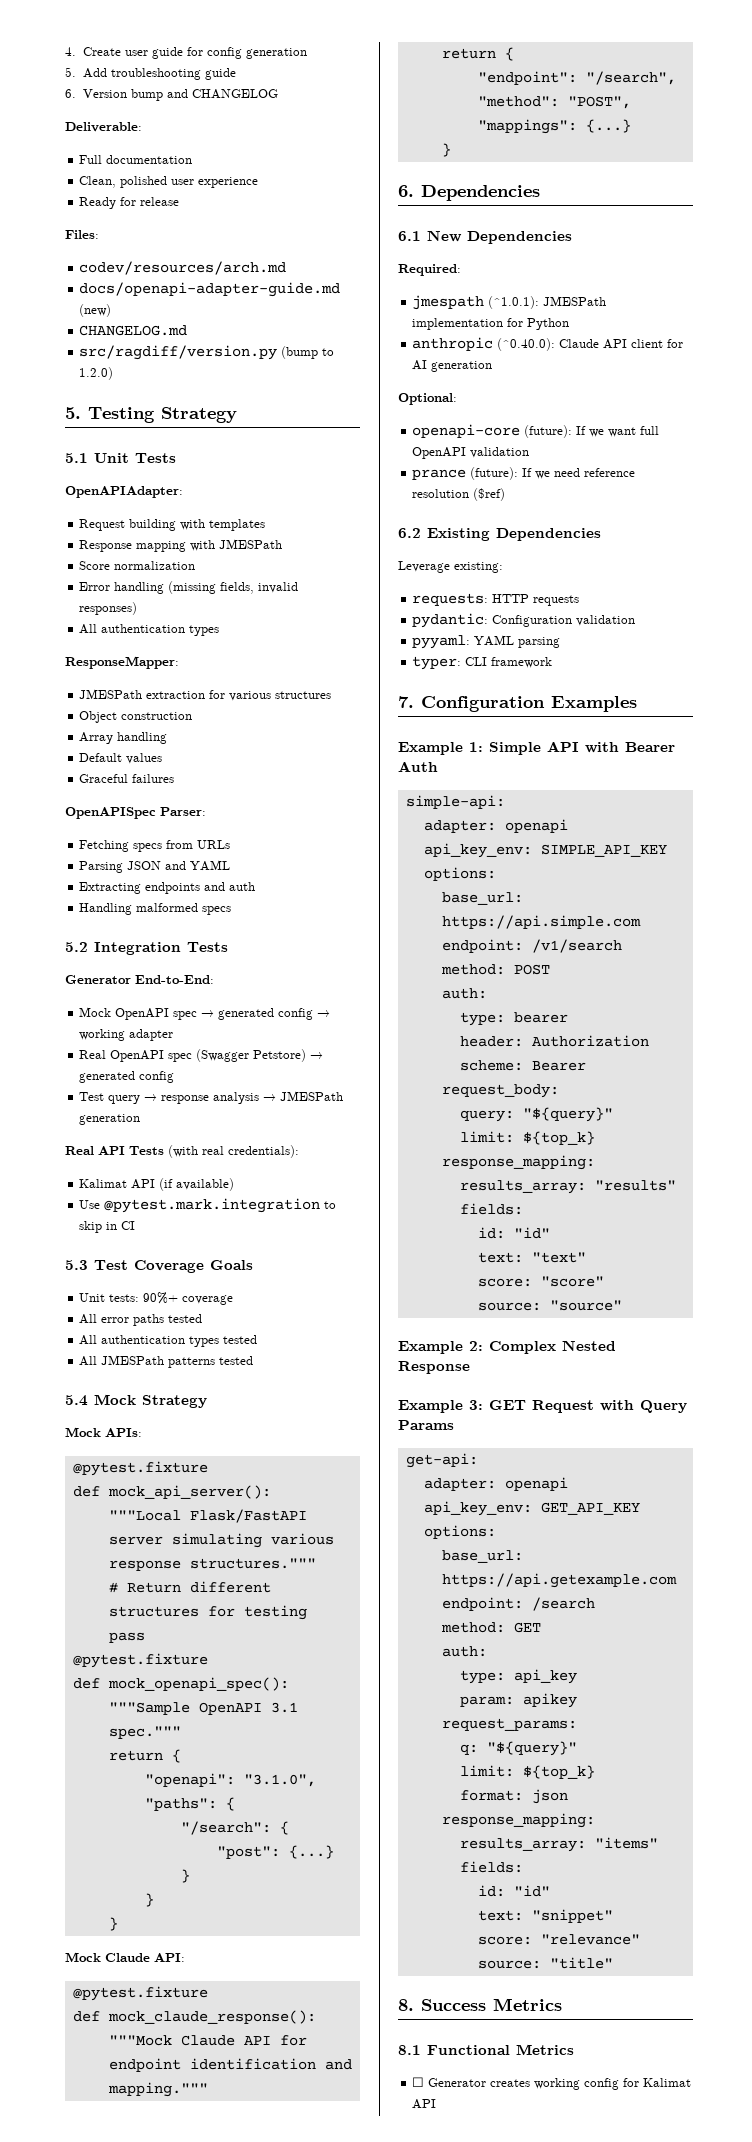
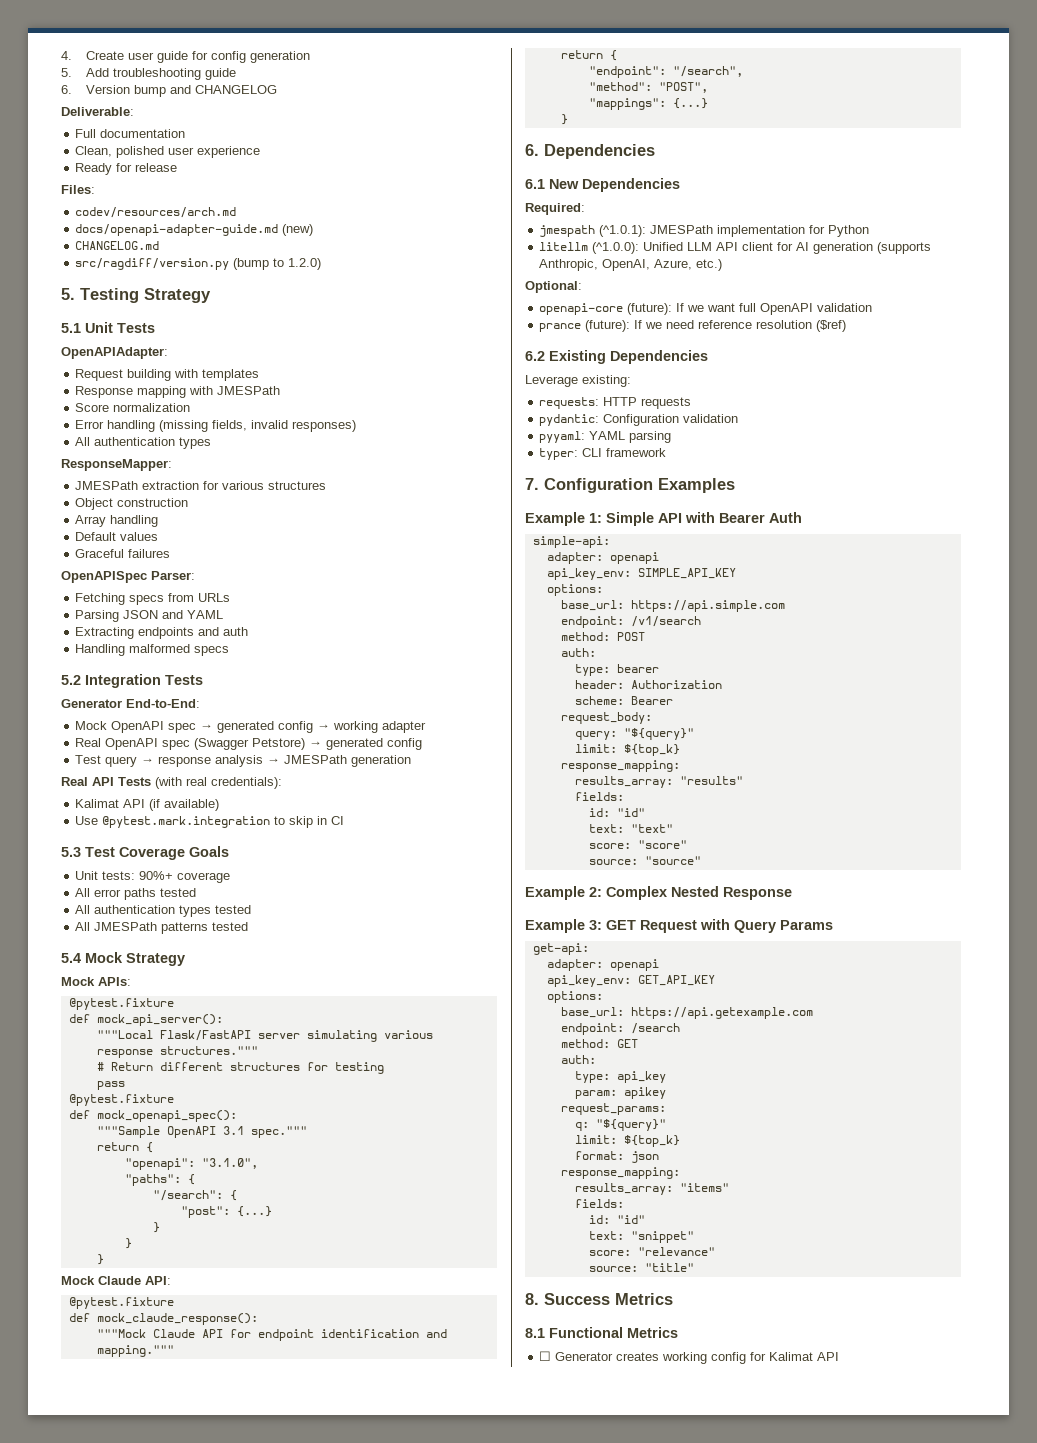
- anthropic (^0.40.0): Claude API client for AI generation
+ litellm (^1.0.0): Unified LLM API client for AI generation (supports Anthropic, OpenAI, Azure, etc.)

